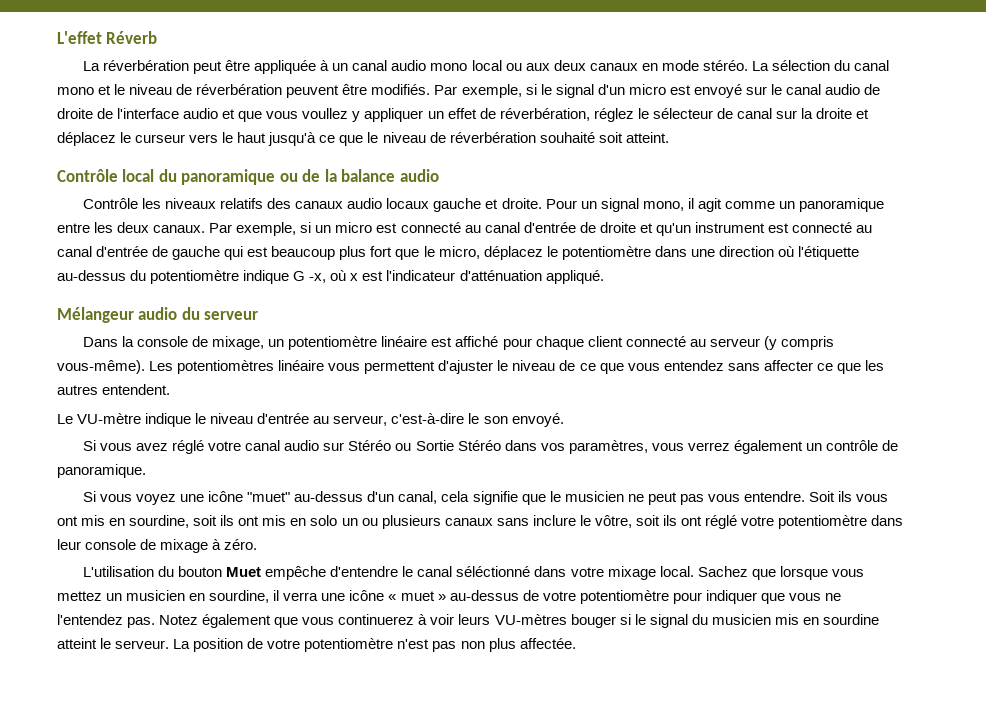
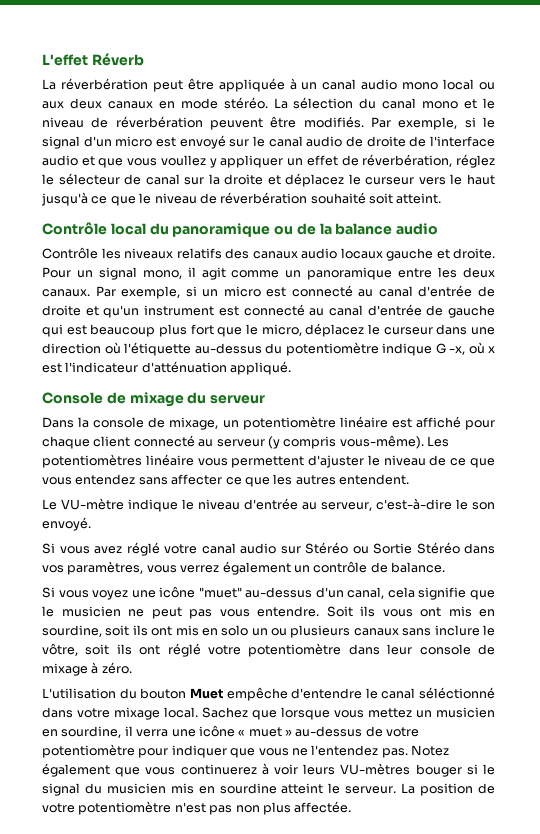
- Par exemple, si un micro est connecté au canal d'entrée de droite et qu'un instrument est connecté au canal d'entrée de gauche qui est beaucoup plus fort que le micro, déplacez le potentiomètre dans une direction où l'étiquette au-dessus du potentiomètre indique G -x, où x est l'indicateur d'atténuation appliqué.
+ Par exemple, si un micro est connecté au canal d'entrée de droite et qu'un instrument est connecté au canal d'entrée de gauche qui est beaucoup plus fort que le micro, déplacez le curseur dans une direction où l'étiquette au-dessus du potentiomètre indique G -x, où x est l'indicateur d'atténuation appliqué.
- Mélangeur audio du serveur
+ Console de mixage du serveur
- Si vous avez réglé votre canal audio sur Stéréo ou Sortie Stéréo dans vos paramètres, vous verrez également un contrôle de panoramique.
+ Si vous avez réglé votre canal audio sur Stéréo ou Sortie Stéréo dans vos paramètres, vous verrez également un contrôle de balance.

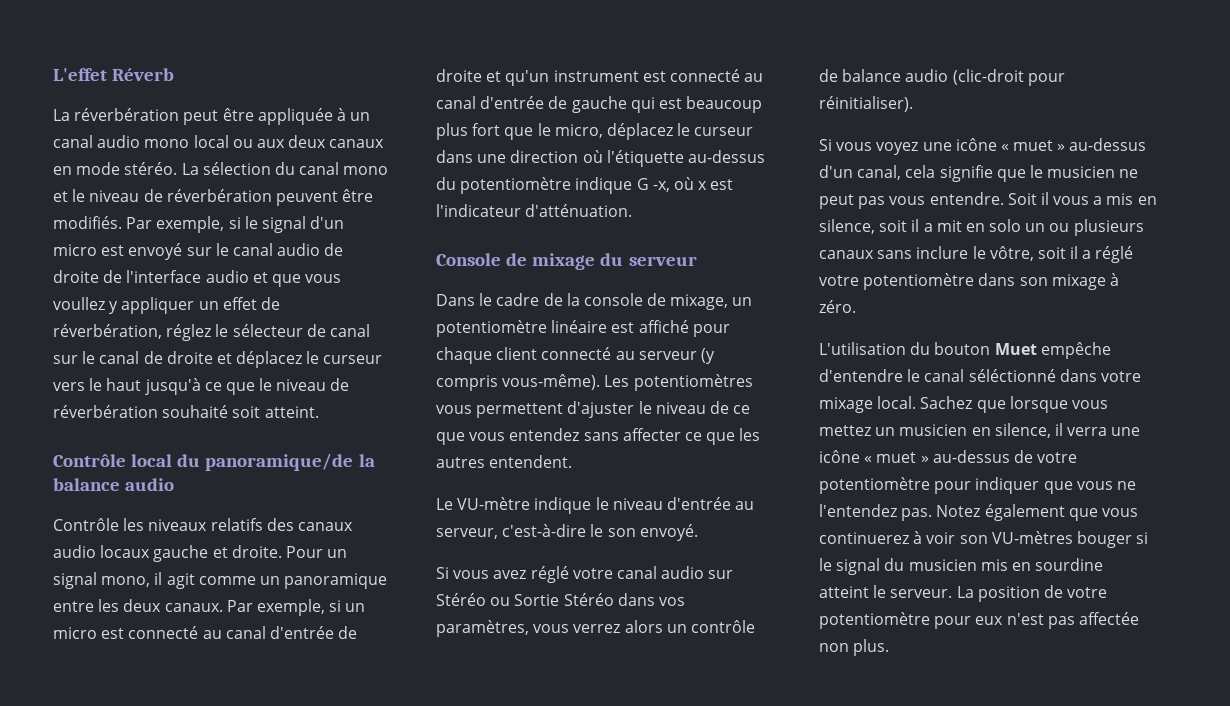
- Par exemple, si le signal d'un micro est envoyé sur le canal audio de droite de l'interface audio et que vous voullez y appliquer un effet de réverbération, réglez le sélecteur de canal sur la droite et déplacez le curseur vers le haut jusqu'à ce que le niveau de réverbération souhaité soit atteint.
+ Par exemple, si le signal d'un micro est envoyé sur le canal audio de droite de l'interface audio et que vous voullez y appliquer un effet de réverbération, réglez le sélecteur de canal sur le canal de droite et déplacez le curseur vers le haut jusqu'à ce que le niveau de réverbération souhaité soit atteint.
- Contrôle local du panoramique ou de la balance audio
+ Contrôle local du panoramique/de la balance audio
- Par exemple, si un micro est connecté au canal d'entrée de droite et qu'un instrument est connecté au canal d'entrée de gauche qui est beaucoup plus fort que le micro, déplacez le curseur dans une direction où l'étiquette au-dessus du potentiomètre indique G -x, où x est l'indicateur d'atténuation appliqué.
+ Par exemple, si un micro est connecté au canal d'entrée de droite et qu'un instrument est connecté au canal d'entrée de gauche qui est beaucoup plus fort que le micro, déplacez le curseur dans une direction où l'étiquette au-dessus du potentiomètre indique G -x, où x est l'indicateur d'atténuation.
- Dans la console de mixage, un potentiomètre linéaire est affiché pour chaque client connecté au serveur (y compris vous-même).
+ Dans le cadre de la console de mixage, un potentiomètre linéaire est affiché pour chaque client connecté au serveur (y compris vous-même).
- Les potentiomètres linéaire vous permettent d'ajuster le niveau de ce que vous entendez sans affecter ce que les autres entendent.
+ Les potentiomètres vous permettent d'ajuster le niveau de ce que vous entendez sans affecter ce que les autres entendent.
- Si vous avez réglé votre canal audio sur Stéréo ou Sortie Stéréo dans vos paramètres, vous verrez également un contrôle de balance.
+ Si vous avez réglé votre canal audio sur Stéréo ou Sortie Stéréo dans vos paramètres, vous verrez alors un contrôle de balance audio (clic-droit pour réinitialiser).
- Si vous voyez une icône "muet" au-dessus d'un canal, cela signifie que le musicien ne peut pas vous entendre.
+ Si vous voyez une icône « muet » au-dessus d'un canal, cela signifie que le musicien ne peut pas vous entendre.
- Soit ils vous ont mis en sourdine, soit ils ont mis en solo un ou plusieurs canaux sans inclure le vôtre, soit ils ont réglé votre potentiomètre dans leur console de mixage à zéro.
+ Soit il vous a mis en silence, soit il a mit en solo un ou plusieurs canaux sans inclure le vôtre, soit il a réglé votre potentiomètre dans son mixage à zéro.
- Sachez que lorsque vous mettez un musicien en sourdine, il verra une icône « muet » au-dessus de votre potentiomètre pour indiquer que vous ne l'entendez pas.
+ Sachez que lorsque vous mettez un musicien en silence, il verra une icône « muet » au-dessus de votre potentiomètre pour indiquer que vous ne l'entendez pas.
- Notez également que vous continuerez à voir leurs VU-mètres bouger si le signal du musicien mis en sourdine atteint le serveur.
+ Notez également que vous continuerez à voir son VU-mètres bouger si le signal du musicien mis en sourdine atteint le serveur.
- La position de votre potentiomètre n'est pas non plus affectée.
+ La position de votre potentiomètre pour eux n'est pas affectée non plus.

